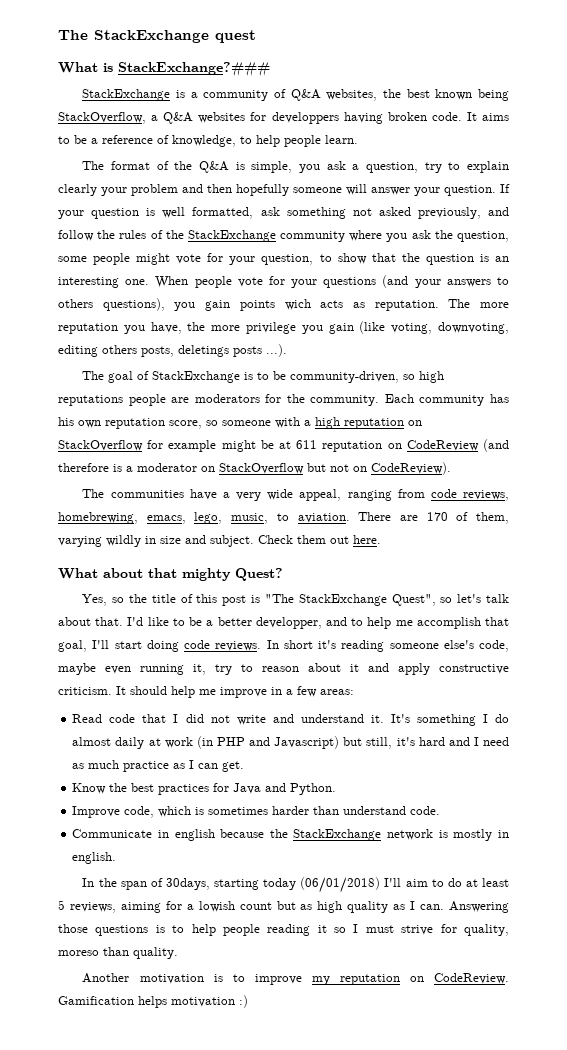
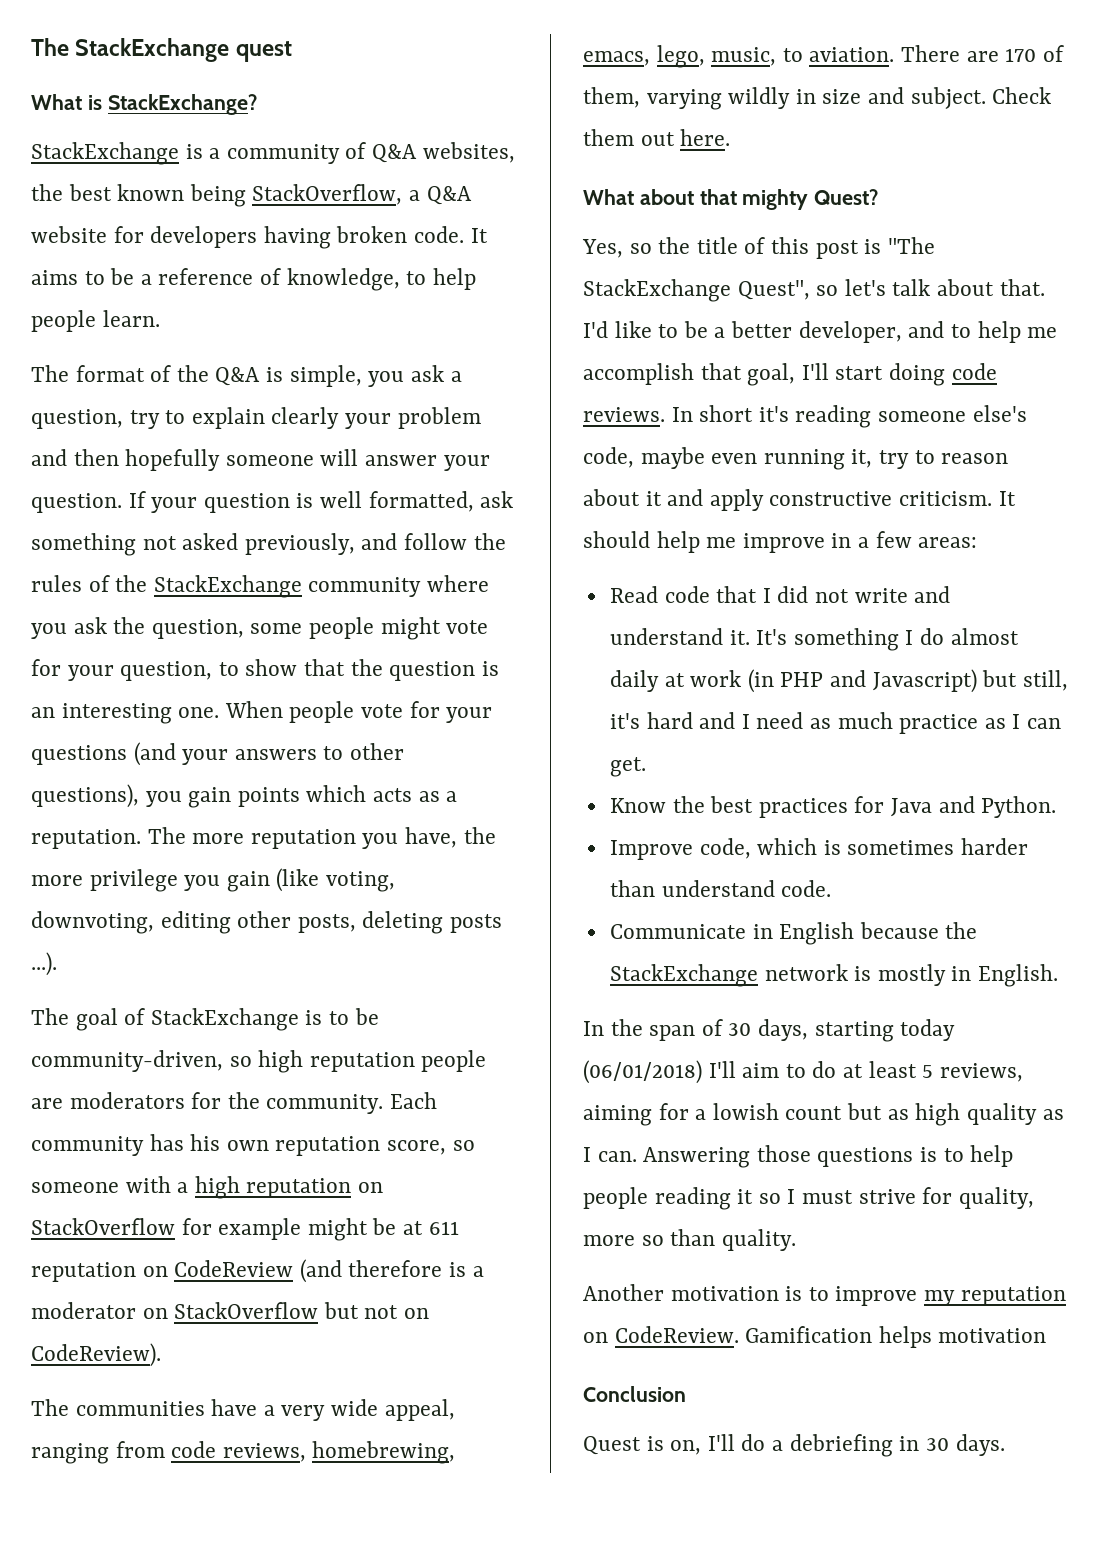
- What is StackExchange?###
+ What is StackExchange?
- StackExchange is a community of Q&A websites, the best known being StackOverflow, a Q&A websites for developpers having broken code.
+ StackExchange is a community of Q&A websites, the best known being StackOverflow, a Q&A website for developers having broken code.
- When people vote for your questions (and your answers to others questions), you gain points wich acts as reputation.
+ When people vote for your questions (and your answers to other questions), you gain points which acts as a reputation.
- The more reputation you have, the more privilege you gain (like voting, downvoting, editing others posts, deletings posts ...).
+ The more reputation you have, the more privilege you gain (like voting, downvoting, editing other posts, deleting posts ...).
- The goal of StackExchange is to be community-driven, so high reputations people are moderators for the community.
+ The goal of StackExchange is to be community-driven, so high reputation people are moderators for the community.
- I'd like to be a better developper, and to help me accomplish that goal, I'll start doing code reviews.
+ I'd like to be a better developer, and to help me accomplish that goal, I'll start doing code reviews.
- Communicate in english because the StackExchange network is mostly in english.
+ Communicate in English because the StackExchange network is mostly in English.
- In the span of 30days, starting today (06/01/2018) I'll aim to do at least 5 reviews, aiming for a lowish count but as high quality as I can.
+ In the span of 30 days, starting today (06/01/2018) I'll aim to do at least 5 reviews, aiming for a lowish count but as high quality as I can.
- Answering those questions is to help people reading it so I must strive for quality, moreso than quality.
+ Answering those questions is to help people reading it so I must strive for quality, more so than quality.
- Gamification helps motivation :)
+ Gamification helps motivation
+ Conclusion
+ Quest is on, I'll do a debriefing in 30 days.

